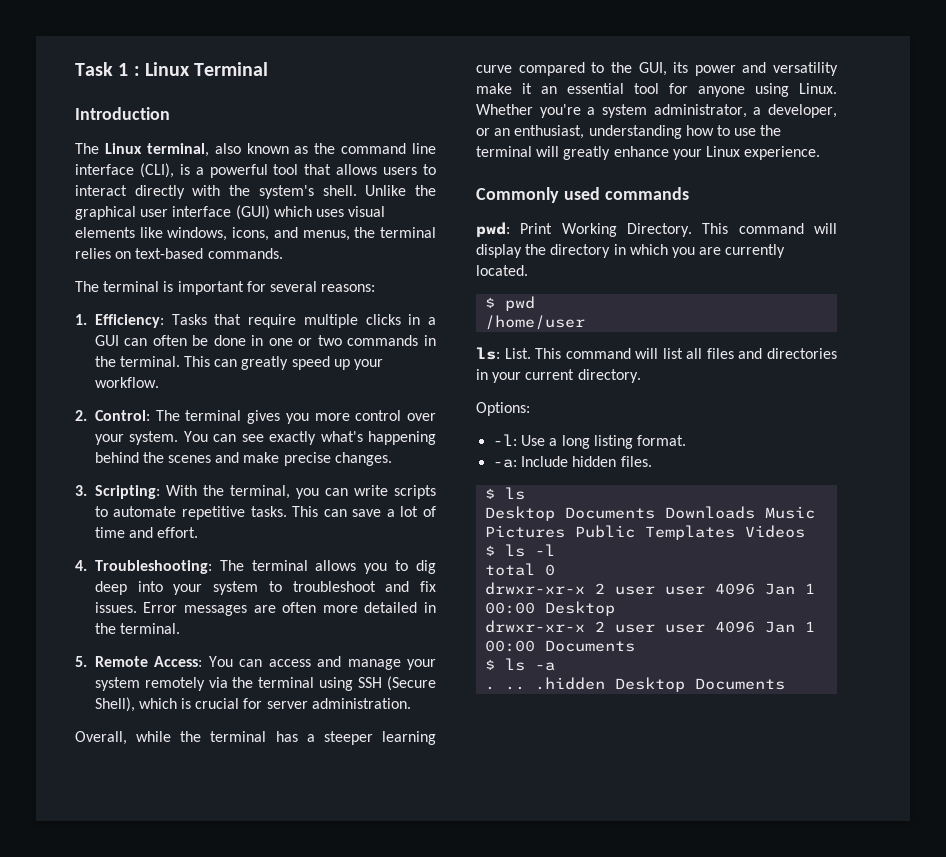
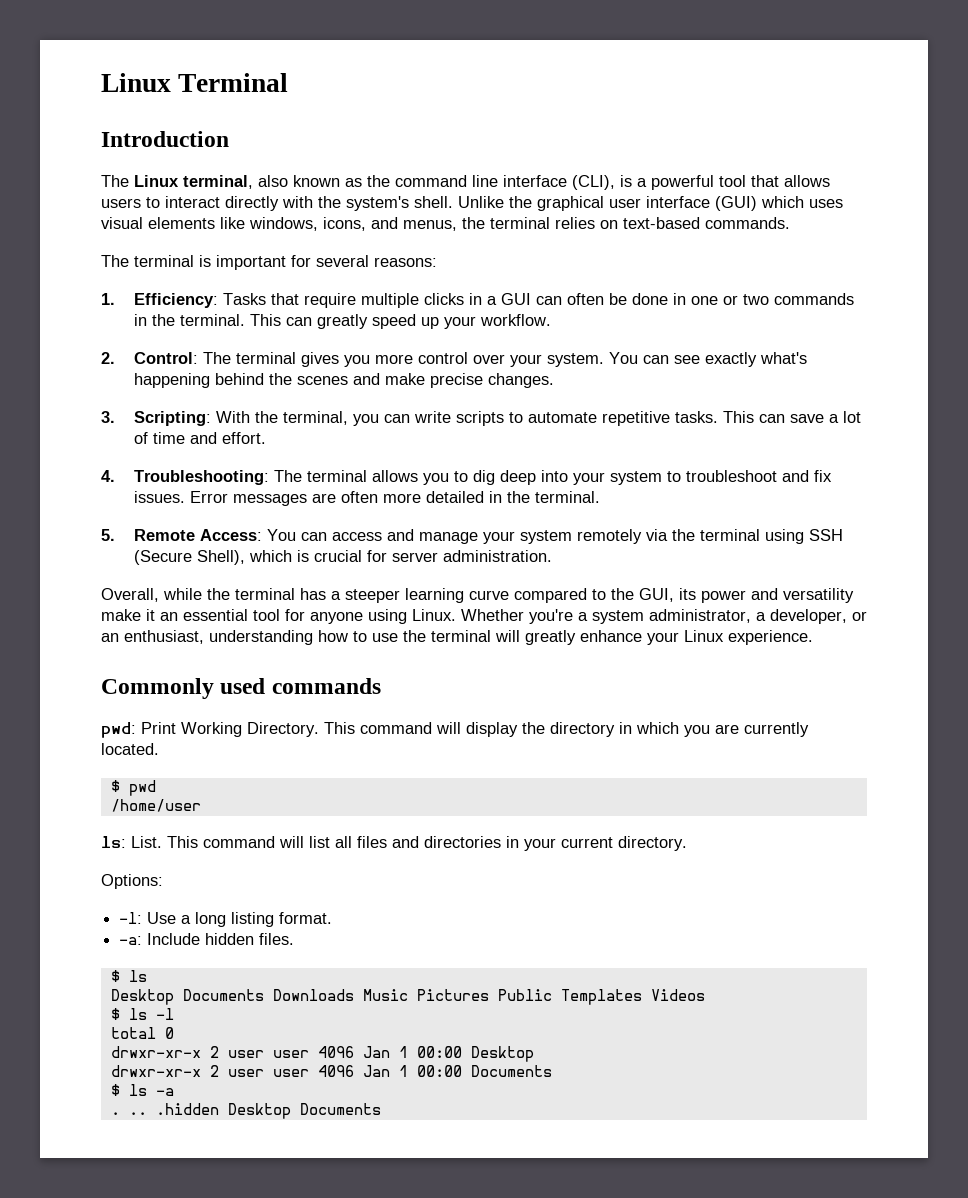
- Task 1 : Linux Terminal
+ Linux Terminal

